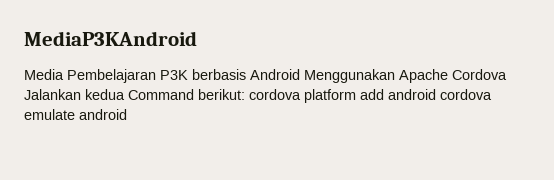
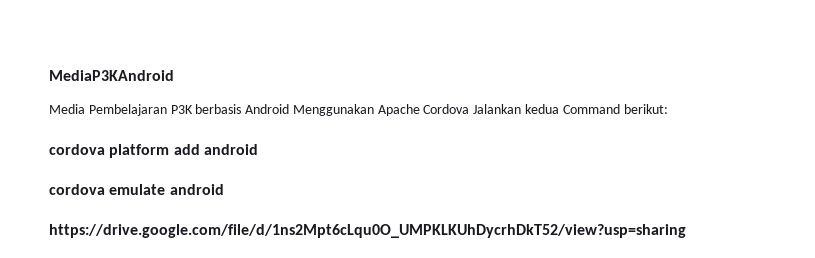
- Media Pembelajaran P3K berbasis Android Menggunakan Apache Cordova Jalankan kedua Command berikut: cordova platform add android cordova emulate android
+ Media Pembelajaran P3K berbasis Android Menggunakan Apache Cordova Jalankan kedua Command berikut:
+ cordova platform add android
+ cordova emulate android
+ https://drive.google.com/file/d/1ns2Mpt6cLqu0O_UMPKLKUhDycrhDkT52/view?usp=sharing

